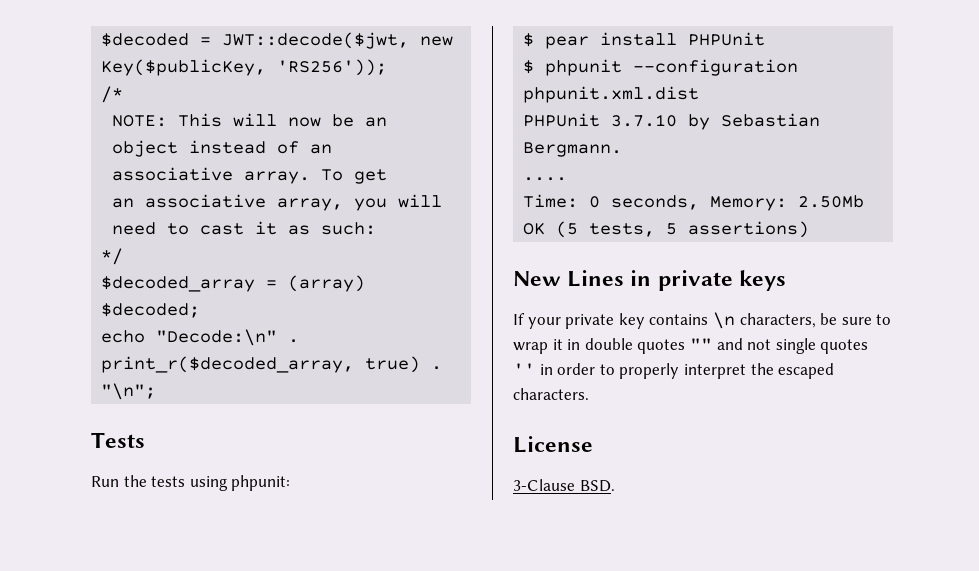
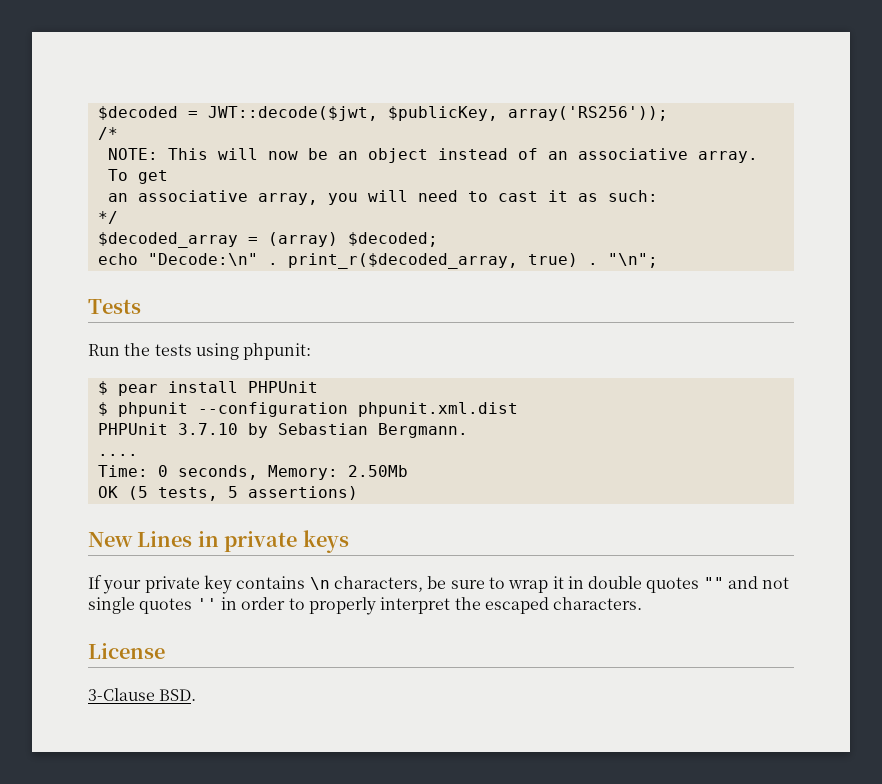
- $decoded = JWT::decode($jwt, new Key($publicKey, 'RS256'));
+ $decoded = JWT::decode($jwt, $publicKey, array('RS256'));

